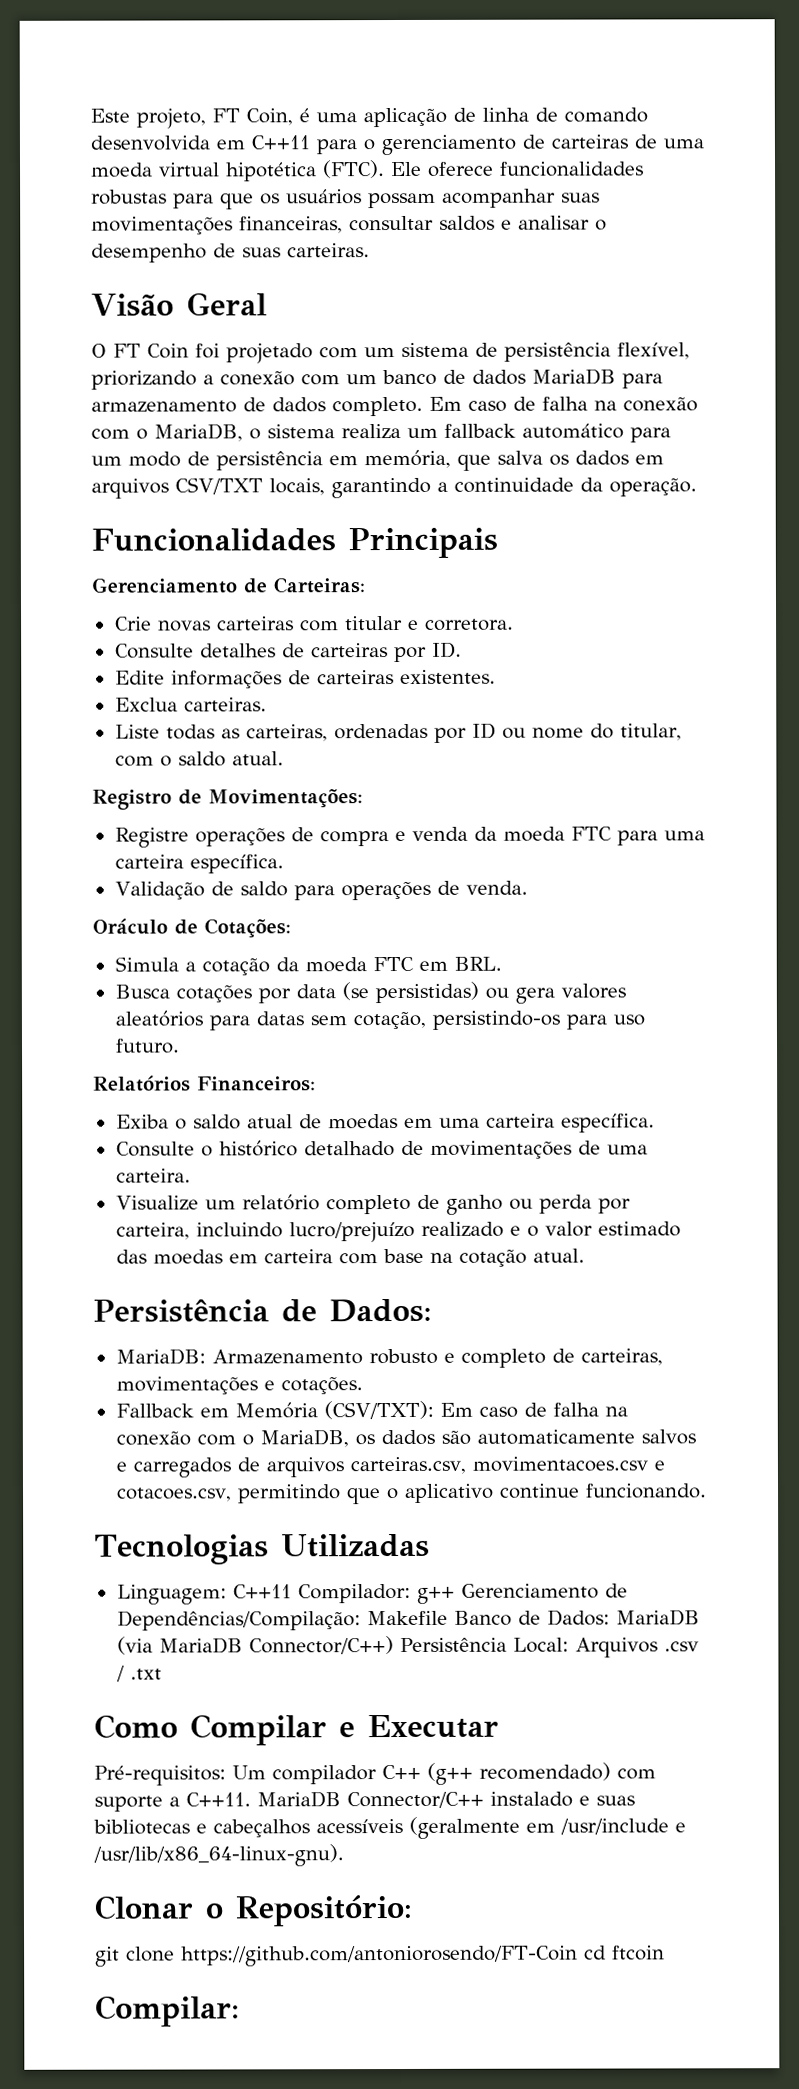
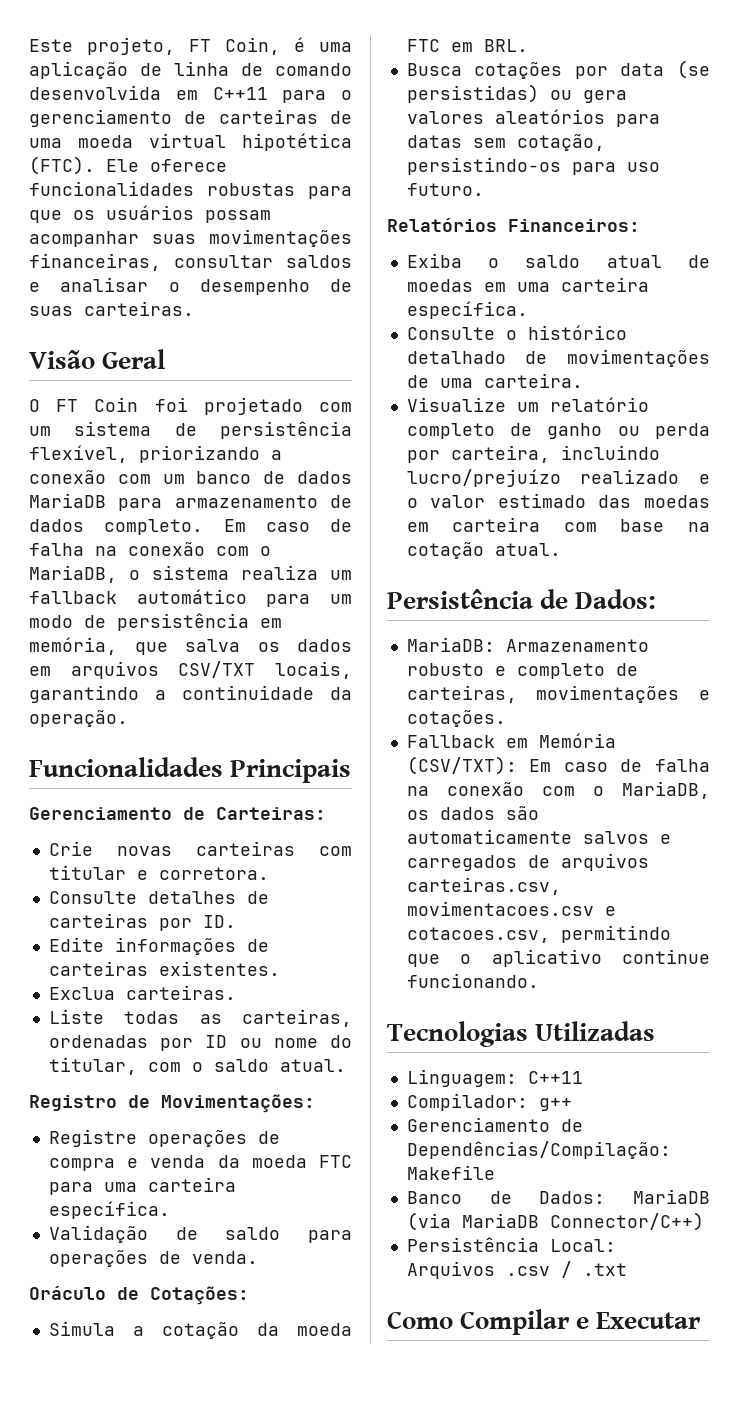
- Linguagem: C++11 Compilador: g++ Gerenciamento de Dependências/Compilação: Makefile Banco de Dados: MariaDB (via MariaDB Connector/C++) Persistência Local: Arquivos .csv / .txt
+ Linguagem: C++11
+ Compilador: g++
+ Gerenciamento de Dependências/Compilação: Makefile
+ Banco de Dados: MariaDB (via MariaDB Connector/C++)
+ Persistência Local: Arquivos .csv / .txt
- Pré-requisitos: Um compilador C++ (g++ recomendado) com suporte a C++11. MariaDB Connector/C++ instalado e suas bibliotecas e cabeçalhos acessíveis (geralmente em /usr/include e /usr/lib/x86_64-linux-gnu).
- Clonar o Repositório:
- git clone https://github.com/antoniorosendo/FT-Coin cd ftcoin
- Compilar:

